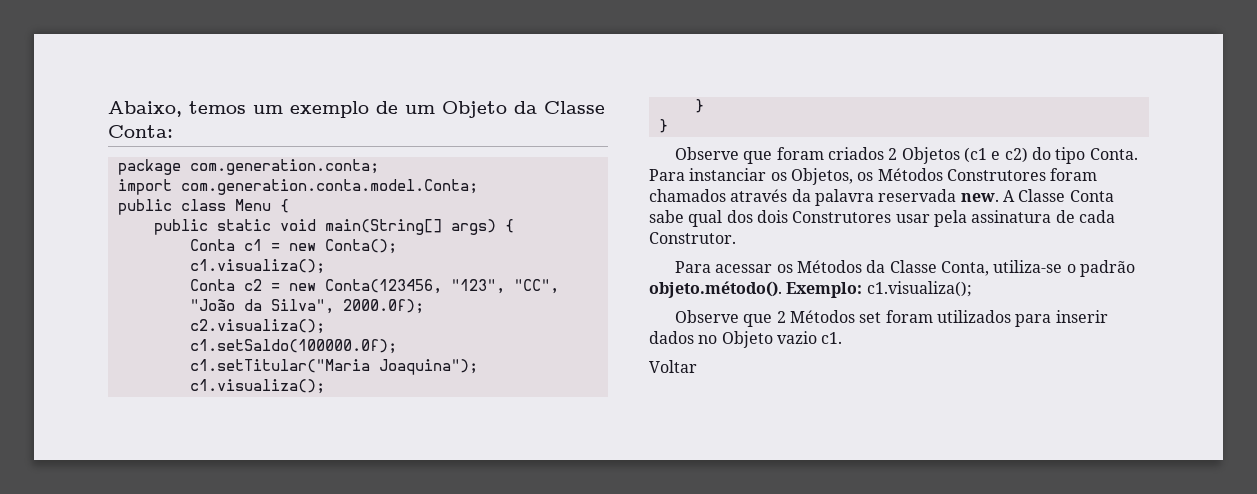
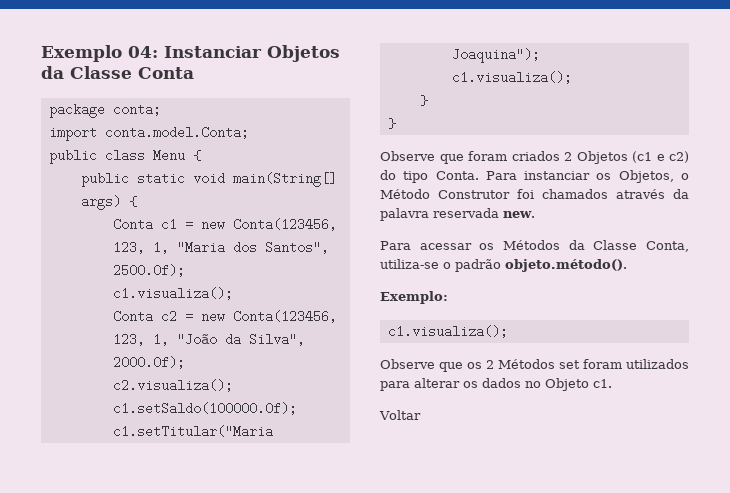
- Abaixo, temos um exemplo de um Objeto da Classe Conta:
+ Exemplo 04: Instanciar Objetos da Classe Conta
- package com.generation.conta;
+ package conta;
- import com.generation.conta.model.Conta;
+ import conta.model.Conta;
- Conta c1 = new Conta();
+ Conta c1 = new Conta(123456, 123, 1, "Maria dos Santos", 2500.0f);
- Conta c2 = new Conta(123456, "123", "CC", "João da Silva", 2000.0f);
+ Conta c2 = new Conta(123456, 123, 1, "João da Silva", 2000.0f);
- Para instanciar os Objetos, os Métodos Construtores foram chamados através da palavra reservada new. A Classe Conta sabe qual dos dois Construtores usar pela assinatura de cada Construtor.
+ Para instanciar os Objetos, o Método Construtor foi chamados através da palavra reservada new.
- Para acessar os Métodos da Classe Conta, utiliza-se o padrão objeto.método(). Exemplo: c1.visualiza();
+ Para acessar os Métodos da Classe Conta, utiliza-se o padrão objeto.método().
+ Exemplo:
+ c1.visualiza();
- Observe que 2 Métodos set foram utilizados para inserir dados no Objeto vazio c1.
+ Observe que os 2 Métodos set foram utilizados para alterar os dados no Objeto c1.

